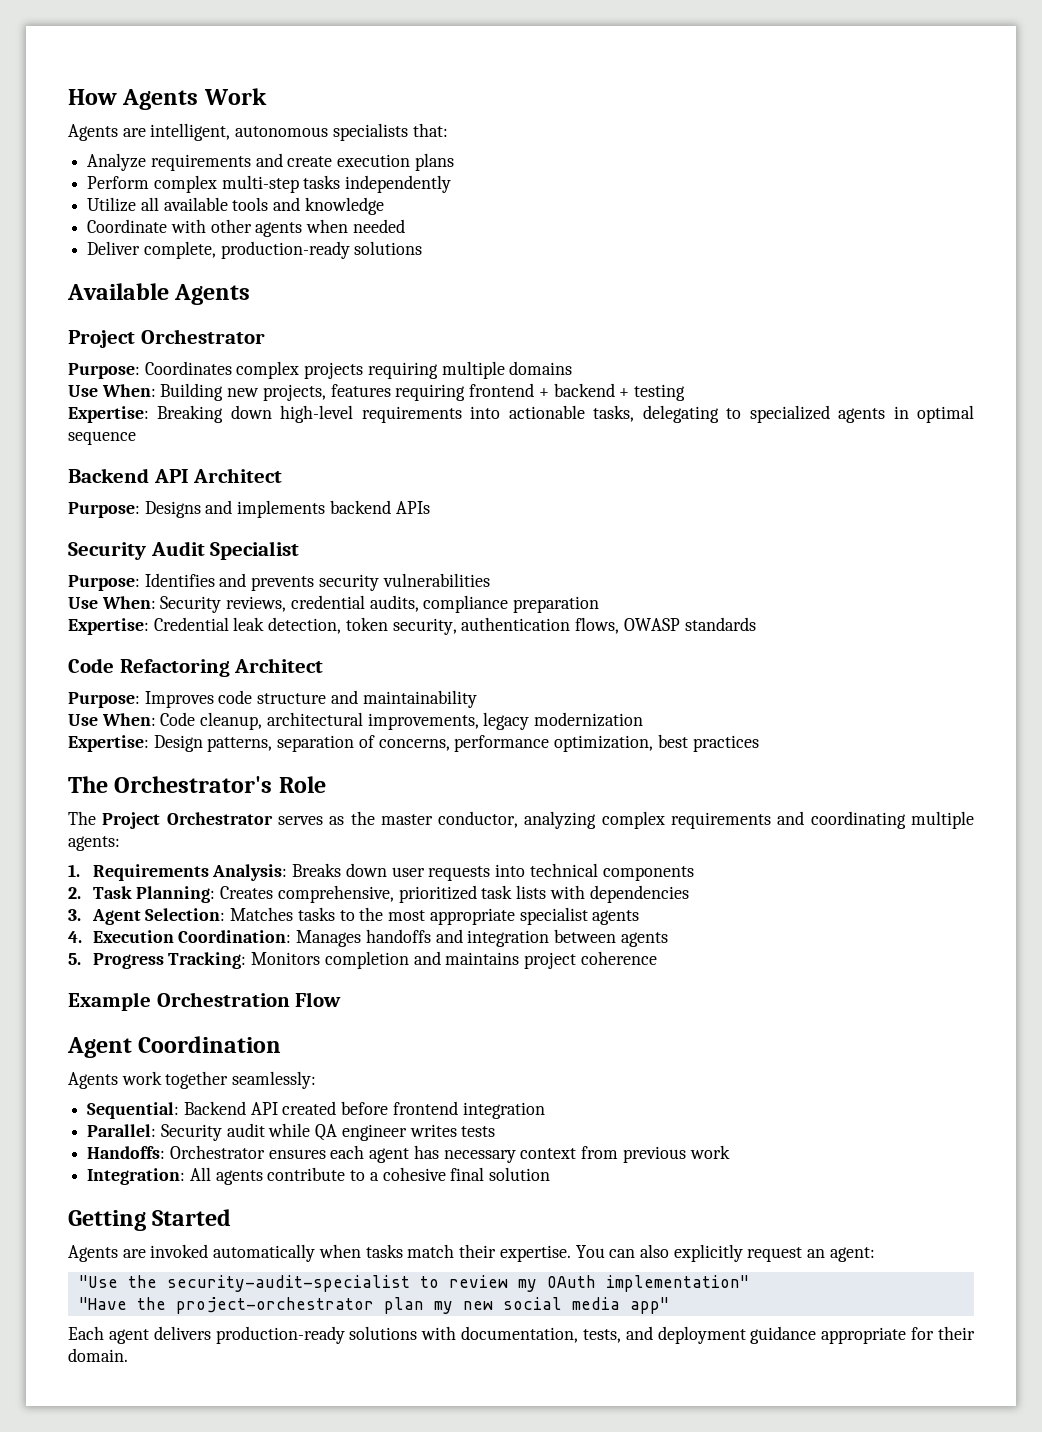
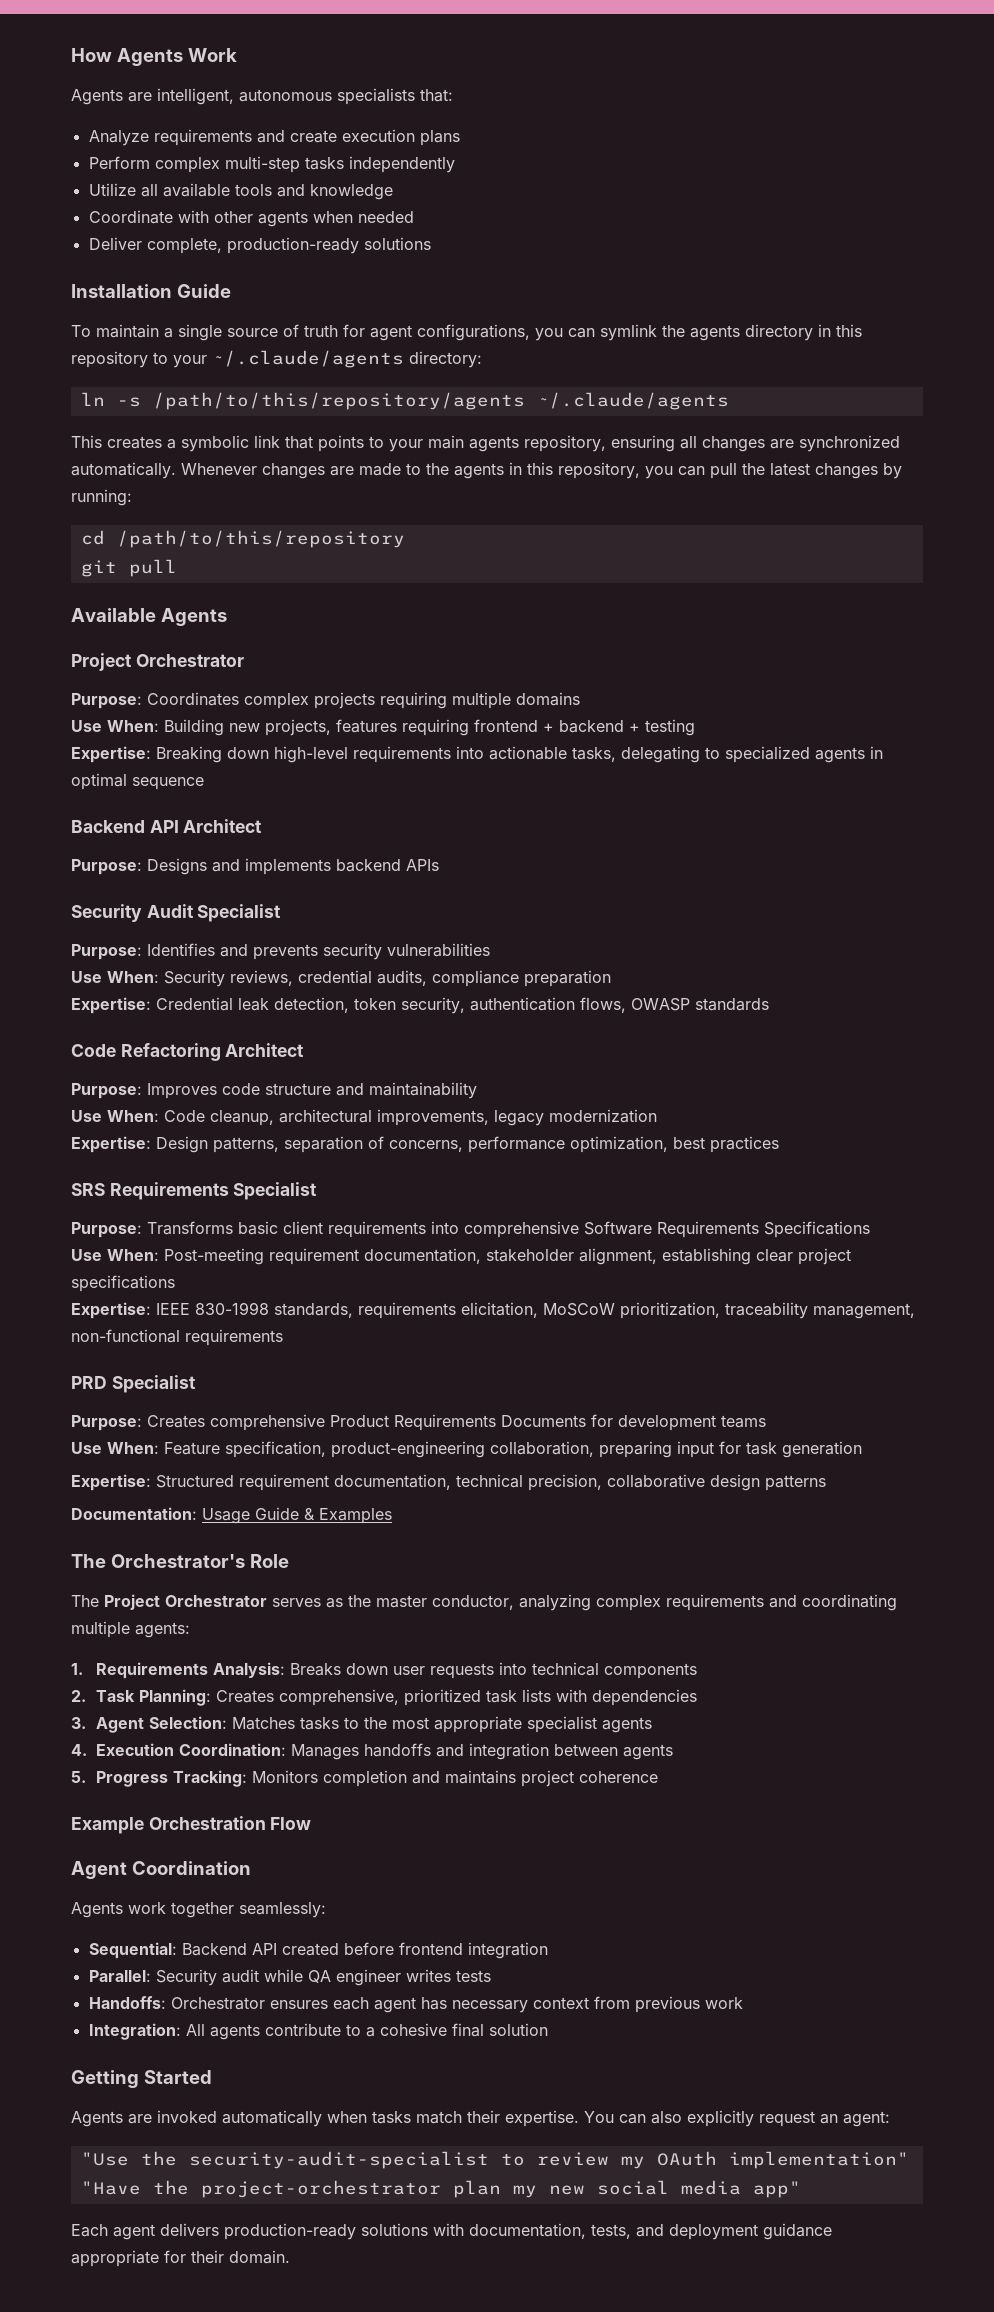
+ Installation Guide
+ To maintain a single source of truth for agent configurations, you can symlink the agents directory in this repository to your ~/.claude/agents directory:
+ ln -s /path/to/this/repository/agents ~/.claude/agents
+ This creates a symbolic link that points to your main agents repository, ensuring all changes are synchronized automatically. Whenever changes are made to the agents in this repository, you can pull the latest changes by running:
+ cd /path/to/this/repository
+ git pull
+ SRS Requirements Specialist
+ Purpose: Transforms basic client requirements into comprehensive Software Requirements Specifications
+ Use When: Post-meeting requirement documentation, stakeholder alignment, establishing clear project specifications
+ Expertise: IEEE 830-1998 standards, requirements elicitation, MoSCoW prioritization, traceability management, non-functional requirements
+ PRD Specialist
+ Purpose: Creates comprehensive Product Requirements Documents for development teams
+ Use When: Feature specification, product-engineering collaboration, preparing input for task generation
+ Expertise: Structured requirement documentation, technical precision, collaborative design patterns
+ Documentation: Usage Guide & Examples

